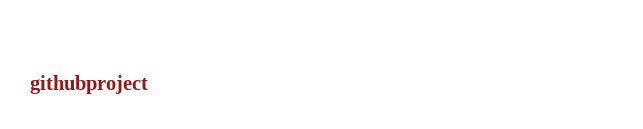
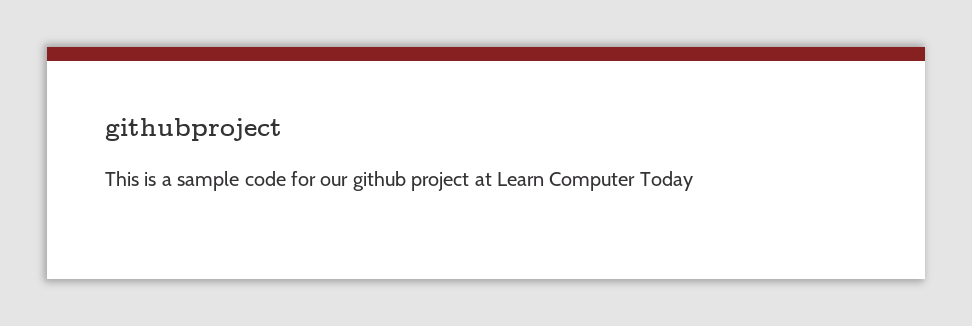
+ This is a sample code for our github project at Learn Computer Today

